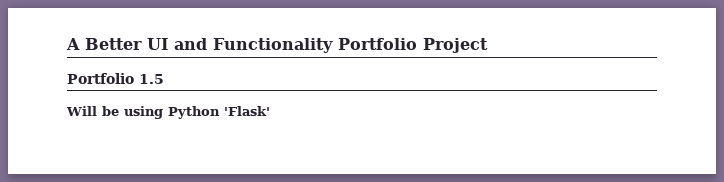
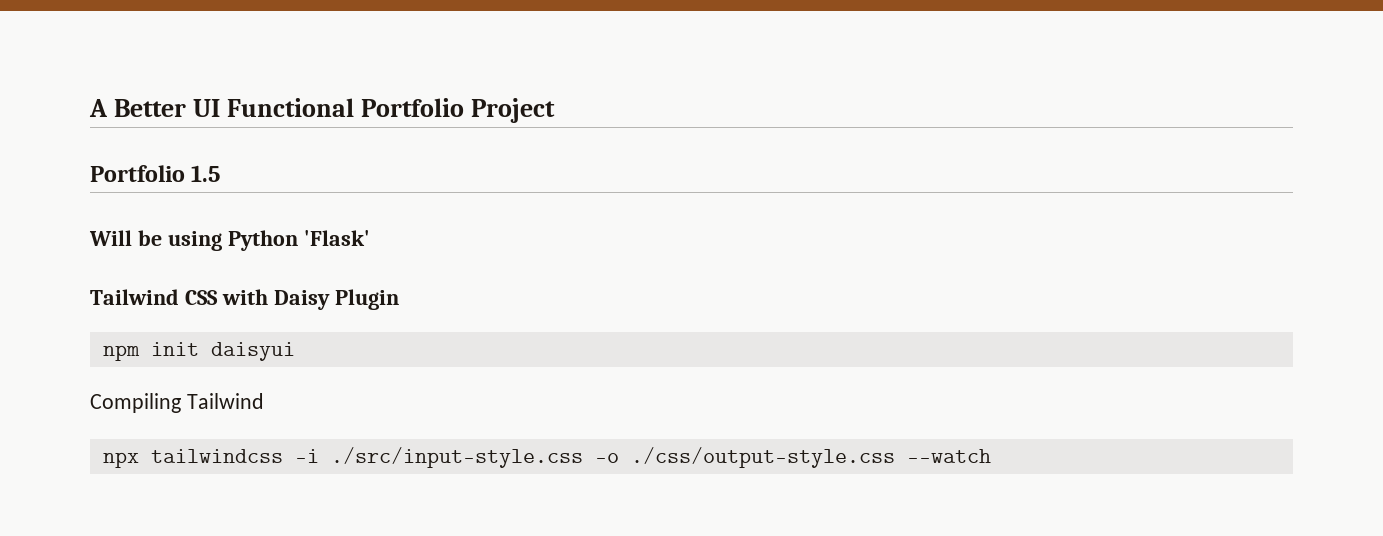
- A Better UI and Functionality Portfolio Project
+ A Better UI Functional Portfolio Project
+ Tailwind CSS with Daisy Plugin
+ npm init daisyui
+ Compiling Tailwind
+ npx tailwindcss -i ./src/input-style.css -o ./css/output-style.css --watch

